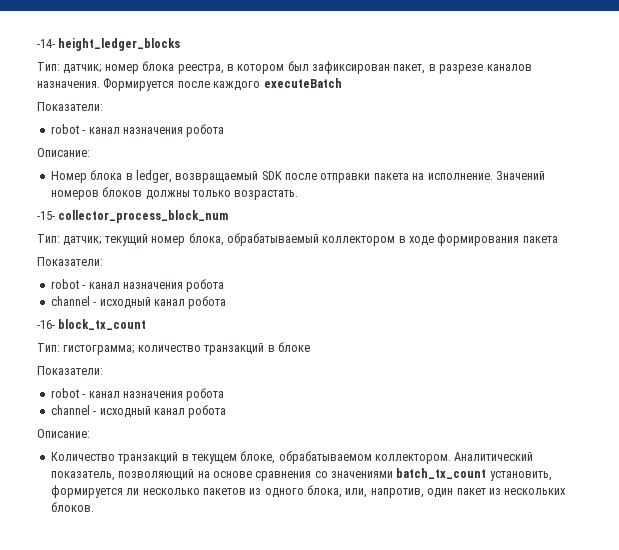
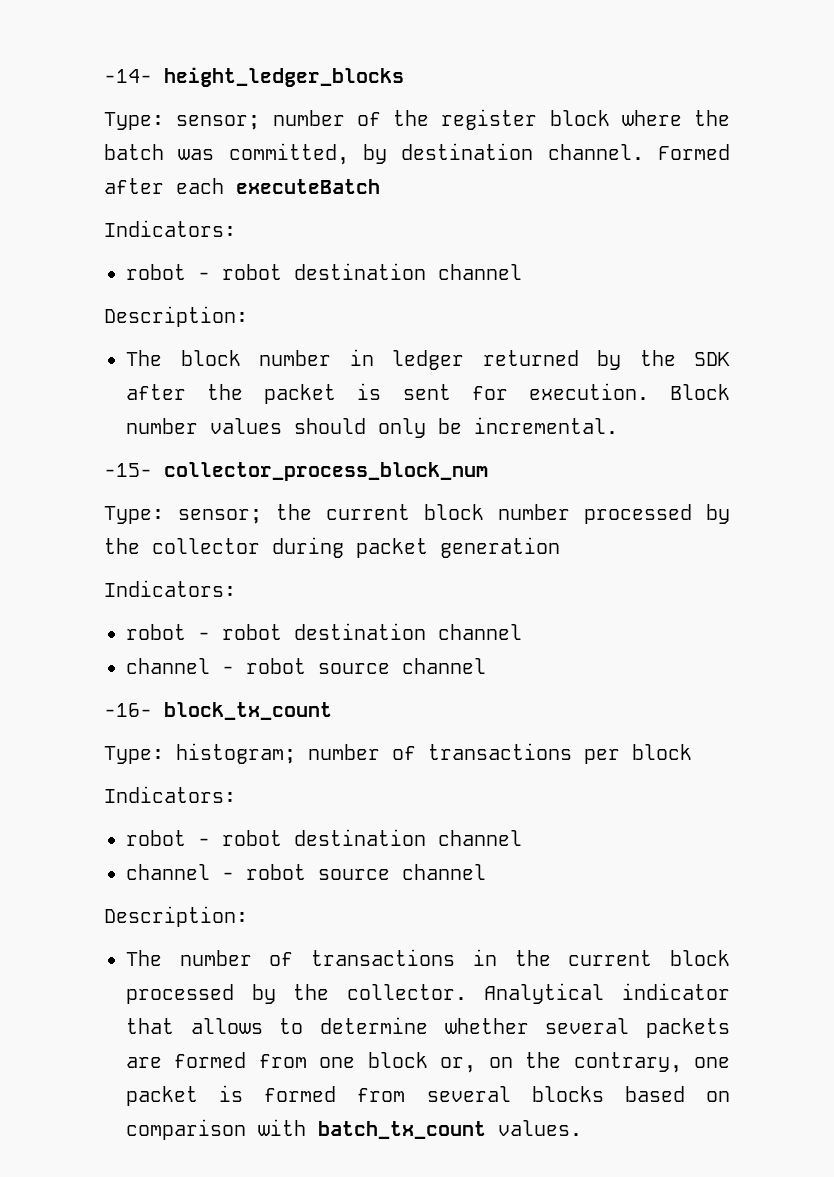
- Тип: датчик; номер блока реестра, в котором был зафиксирован пакет, в разрезе каналов назначения. Формируется после каждого executeBatch
- Показатели:
- robot - канал назначения робота
- Описание:
- Номер блока в ledger, возвращаемый SDK после отправки пакета на исполнение. Значений номеров блоков должны только возрастать.
+ Type: sensor; number of the register block where the batch was committed, by destination channel. Formed after each executeBatch
+ Indicators:
+ robot - robot destination channel
+ Description:
+ The block number in ledger returned by the SDK after the packet is sent for execution. Block number values should only be incremental.
  -15- collector_process_block_num
- Тип: датчик; текущий номер блока, обрабатываемый коллектором в ходе формирования пакета
- Показатели:
- robot - канал назначения робота
- channel - исходный канал робота
+ Type: sensor; the current block number processed by the collector during packet generation
+ Indicators:
+ robot - robot destination channel
+ channel - robot source channel
- Тип: гистограмма; количество транзакций в блоке
- Показатели:
- robot - канал назначения робота
- channel - исходный канал робота
- Описание:
- Количество транзакций в текущем блоке, обрабатываемом коллектором. Аналитический показатель, позволяющий на основе сравнения со значениями batch_tx_count установить, формируется ли несколько пакетов из одного блока, или, напротив, один пакет из нескольких блоков.
+ Type: histogram; number of transactions per block
+ Indicators:
+ robot - robot destination channel
+ channel - robot source channel
+ Description:
+ The number of transactions in the current block processed by the collector. Analytical indicator that allows to determine whether several packets are formed from one block or, on the contrary, one packet is formed from several blocks based on comparison with batch_tx_count values.

